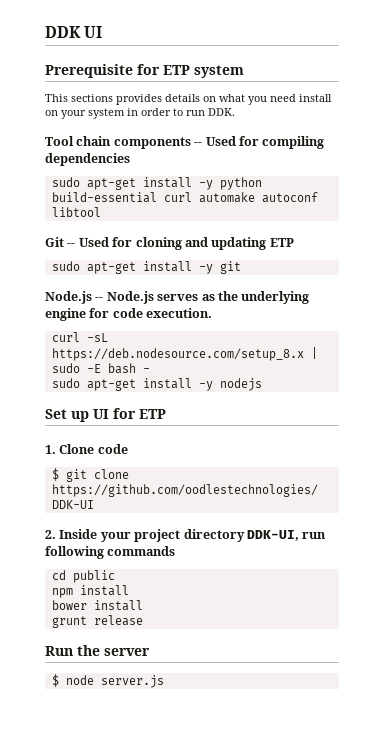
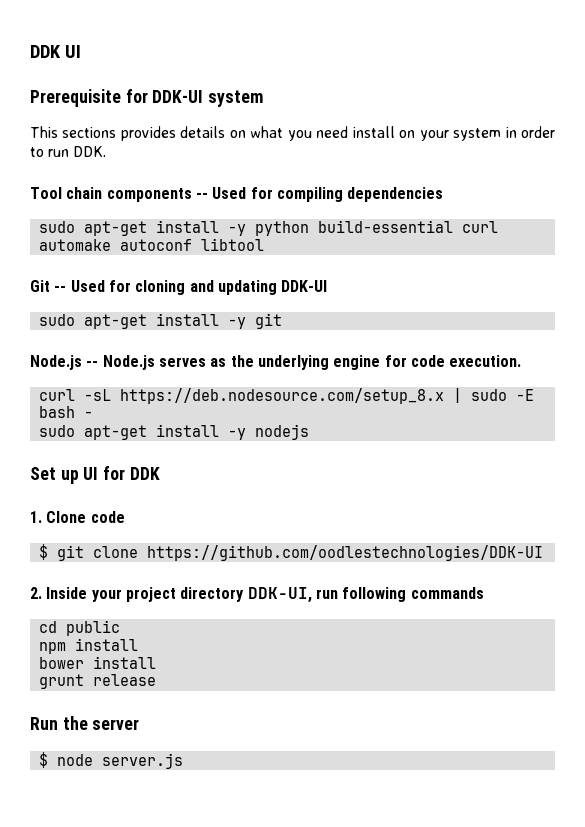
- Prerequisite for ETP system
+ Prerequisite for DDK-UI system
- Git -- Used for cloning and updating ETP
+ Git -- Used for cloning and updating DDK-UI
- Set up UI for ETP
+ Set up UI for DDK

